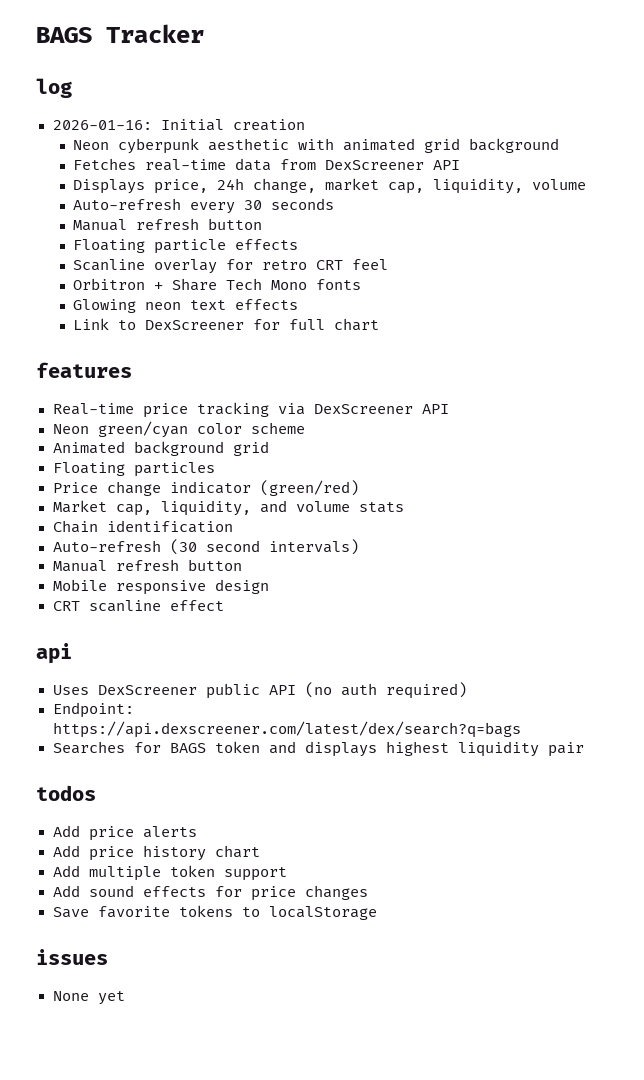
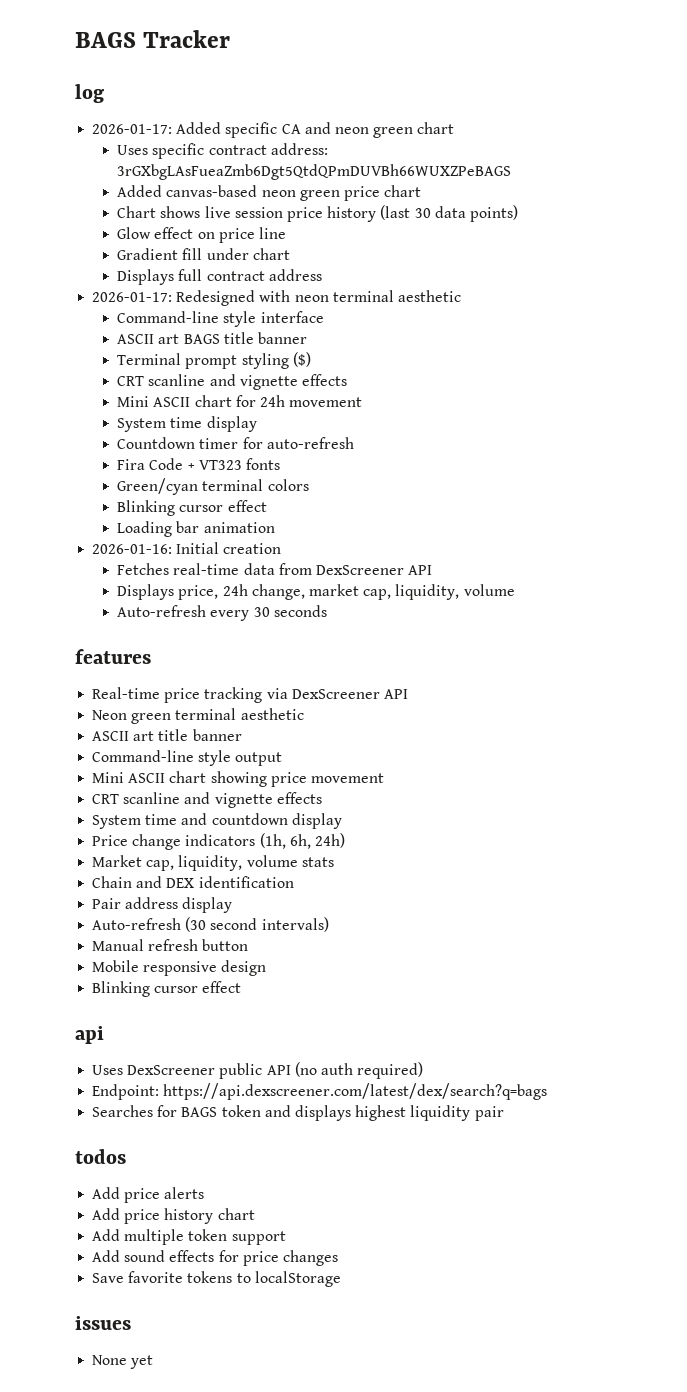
+ 2026-01-17: Added specific CA and neon green chart
+ Uses specific contract address: 3rGXbgLAsFueaZmb6Dgt5QtdQPmDUVBh66WUXZPeBAGS
+ Added canvas-based neon green price chart
+ Chart shows live session price history (last 30 data points)
+ Glow effect on price line
+ Gradient fill under chart
+ Displays full contract address
+ 2026-01-17: Redesigned with neon terminal aesthetic
+ Command-line style interface
+ ASCII art BAGS title banner
+ Terminal prompt styling ($)
+ CRT scanline and vignette effects
+ Mini ASCII chart for 24h movement
+ System time display
+ Countdown timer for auto-refresh
+ Fira Code + VT323 fonts
+ Green/cyan terminal colors
+ Blinking cursor effect
+ Loading bar animation
  2026-01-16: Initial creation
- Neon cyberpunk aesthetic with animated grid background
  Auto-refresh every 30 seconds
- Manual refresh button
- Floating particle effects
- Scanline overlay for retro CRT feel
- Orbitron + Share Tech Mono fonts
- Glowing neon text effects
- Link to DexScreener for full chart
- Neon green/cyan color scheme
- Animated background grid
- Floating particles
- Price change indicator (green/red)
+ Neon green terminal aesthetic
+ ASCII art title banner
+ Command-line style output
+ Mini ASCII chart showing price movement
+ CRT scanline and vignette effects
+ System time and countdown display
+ Price change indicators (1h, 6h, 24h)
- Market cap, liquidity, and volume stats
+ Market cap, liquidity, volume stats
- Chain identification
+ Chain and DEX identification
+ Pair address display
  Mobile responsive design
- CRT scanline effect
+ Blinking cursor effect

